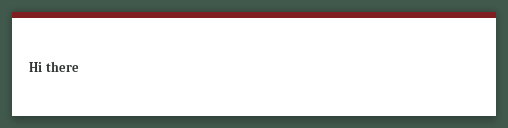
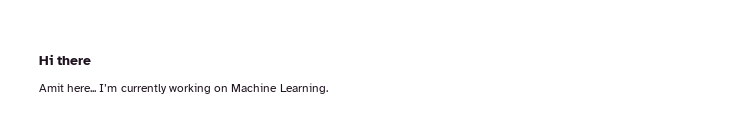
+ Amit here... I’m currently working on Machine Learning.

